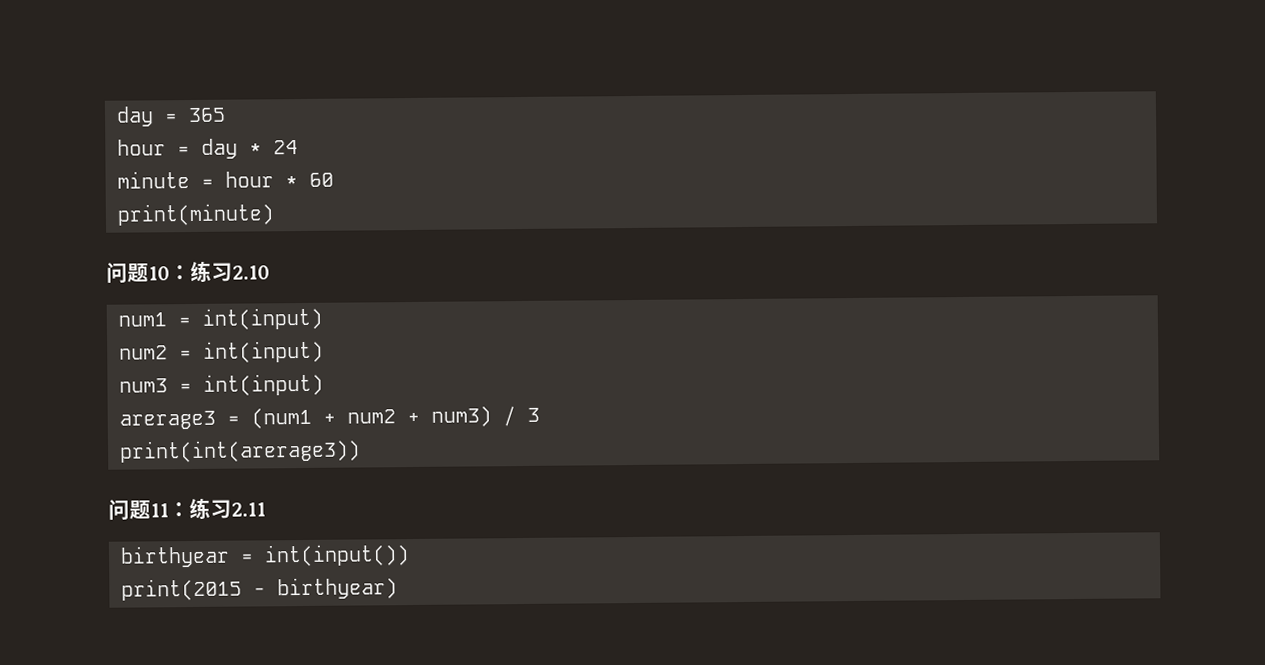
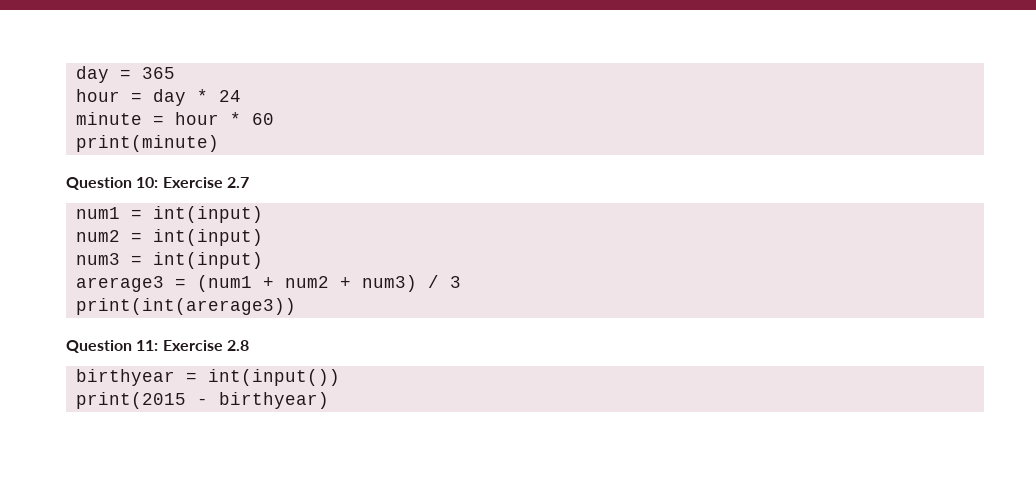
- 问题10：练习2.10
+ Question 10: Exercise 2.7
- 问题11：练习2.11
+ Question 11: Exercise 2.8

